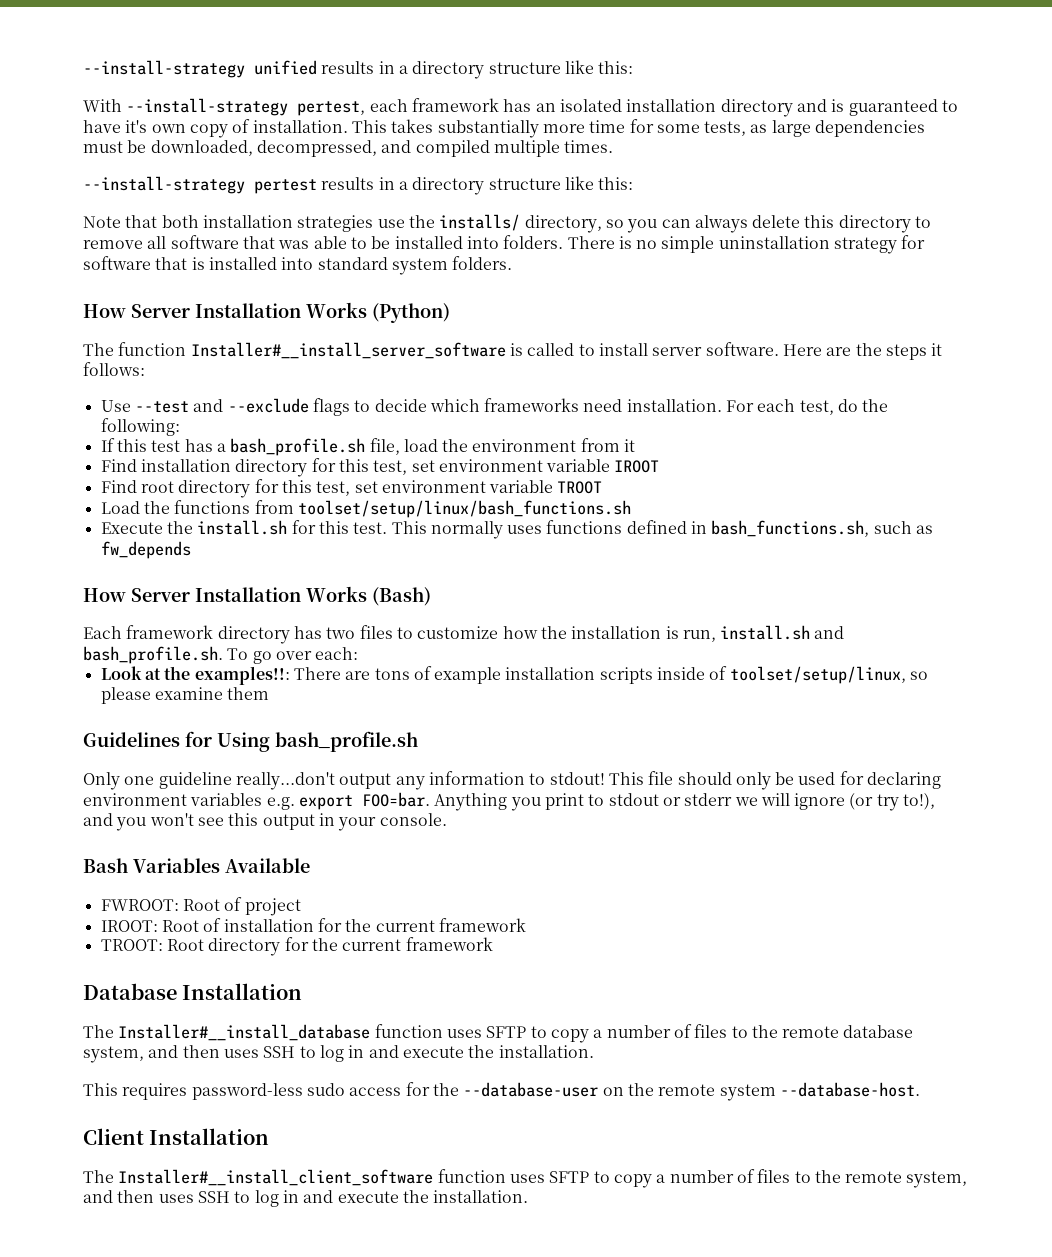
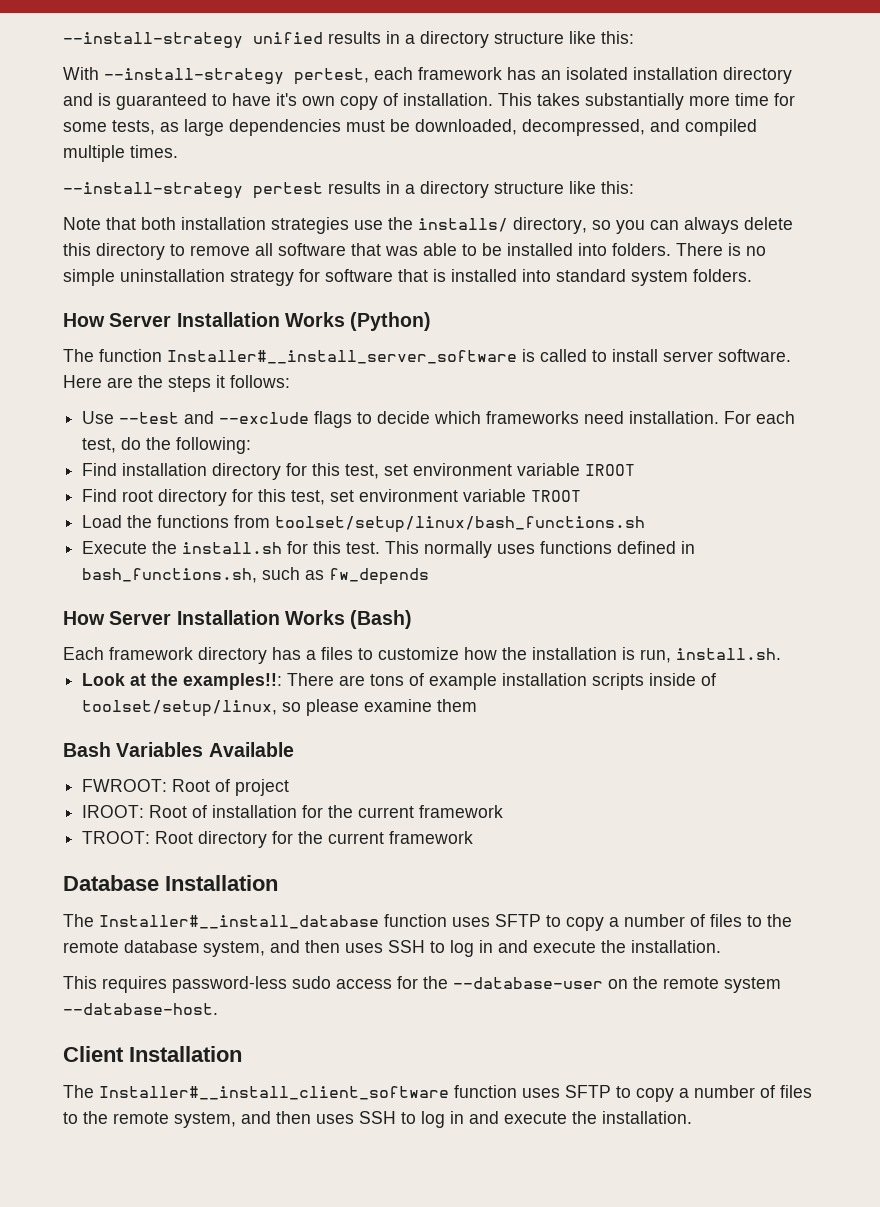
- If this test has a bash_profile.sh file, load the environment from it
- Each framework directory has two files to customize how the installation is run, install.sh and bash_profile.sh. To go over each:
+ Each framework directory has a files to customize how the installation is run, install.sh.
- Guidelines for Using bash_profile.sh
- Only one guideline really...don't output any information to stdout! This file should only be used for declaring environment variables e.g. export FOO=bar. Anything you print to stdout or stderr we will ignore (or try to!), and you won't see this output in your console.

